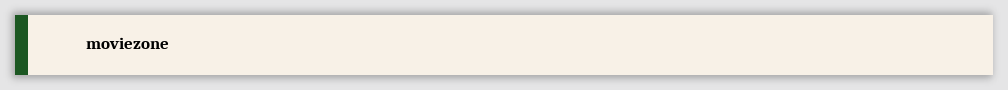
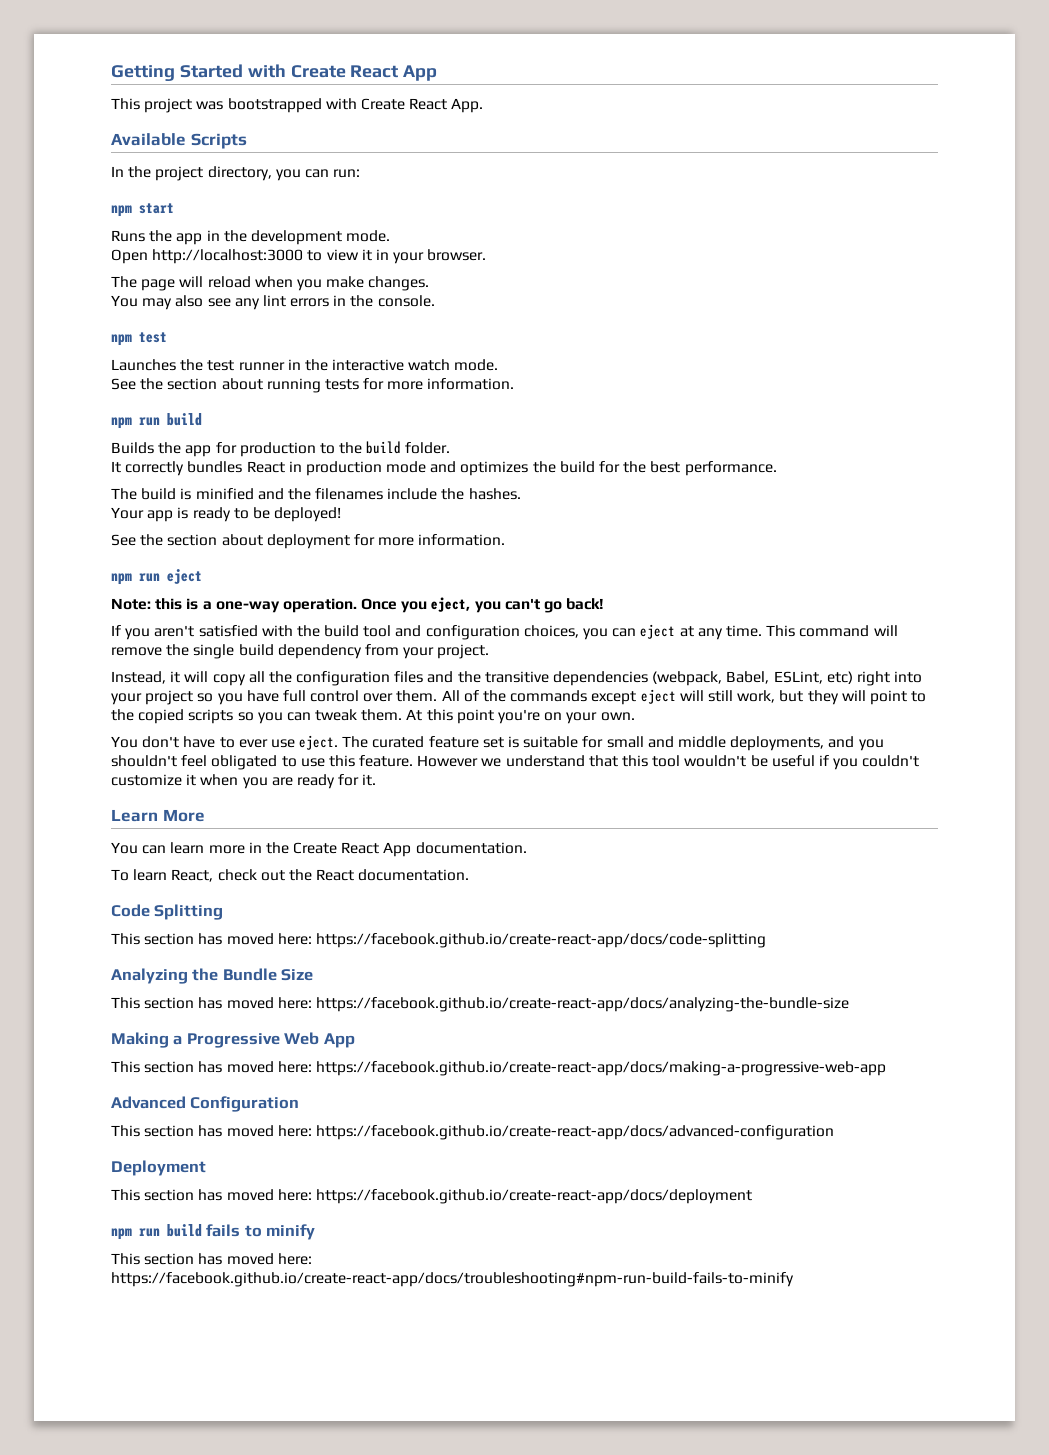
- moviezone
+ Getting Started with Create React App
+ This project was bootstrapped with Create React App.
+ Available Scripts
+ In the project directory, you can run:
+ npm start
+ Runs the app in the development mode.
+ Open http://localhost:3000 to view it in your browser.
+ The page will reload when you make changes.
+ You may also see any lint errors in the console.
+ npm test
+ Launches the test runner in the interactive watch mode.
+ See the section about running tests for more information.
+ npm run build
+ Builds the app for production to the build folder.
+ It correctly bundles React in production mode and optimizes the build for the best performance.
+ The build is minified and the filenames include the hashes.
+ Your app is ready to be deployed!
+ See the section about deployment for more information.
+ npm run eject
+ Note: this is a one-way operation. Once you eject, you can't go back!
+ If you aren't satisfied with the build tool and configuration choices, you can eject at any time. This command will remove the single build dependency from your project.
+ Instead, it will copy all the configuration files and the transitive dependencies (webpack, Babel, ESLint, etc) right into your project so you have full control over them. All of the commands except eject will still work, but they will point to the copied scripts so you can tweak them. At this point you're on your own.
+ You don't have to ever use eject. The curated feature set is suitable for small and middle deployments, and you shouldn't feel obligated to use this feature. However we understand that this tool wouldn't be useful if you couldn't customize it when you are ready for it.
+ Learn More
+ You can learn more in the Create React App documentation.
+ To learn React, check out the React documentation.
+ Code Splitting
+ This section has moved here: https://facebook.github.io/create-react-app/docs/code-splitting
+ Analyzing the Bundle Size
+ This section has moved here: https://facebook.github.io/create-react-app/docs/analyzing-the-bundle-size
+ Making a Progressive Web App
+ This section has moved here: https://facebook.github.io/create-react-app/docs/making-a-progressive-web-app
+ Advanced Configuration
+ This section has moved here: https://facebook.github.io/create-react-app/docs/advanced-configuration
+ Deployment
+ This section has moved here: https://facebook.github.io/create-react-app/docs/deployment
+ npm run build fails to minify
+ This section has moved here: https://facebook.github.io/create-react-app/docs/troubleshooting#npm-run-build-fails-to-minify

